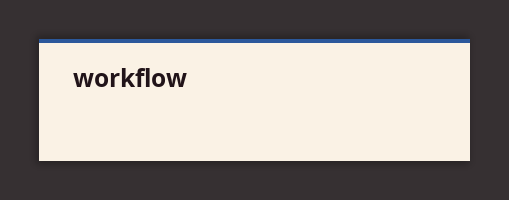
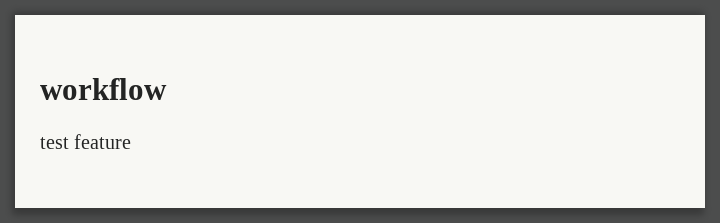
+ test feature

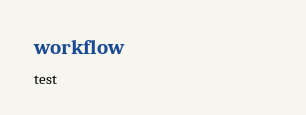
- test feature
+ test

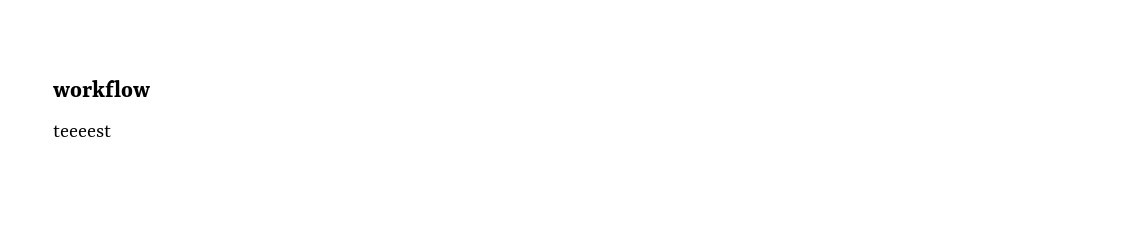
- test
+ teeeest

